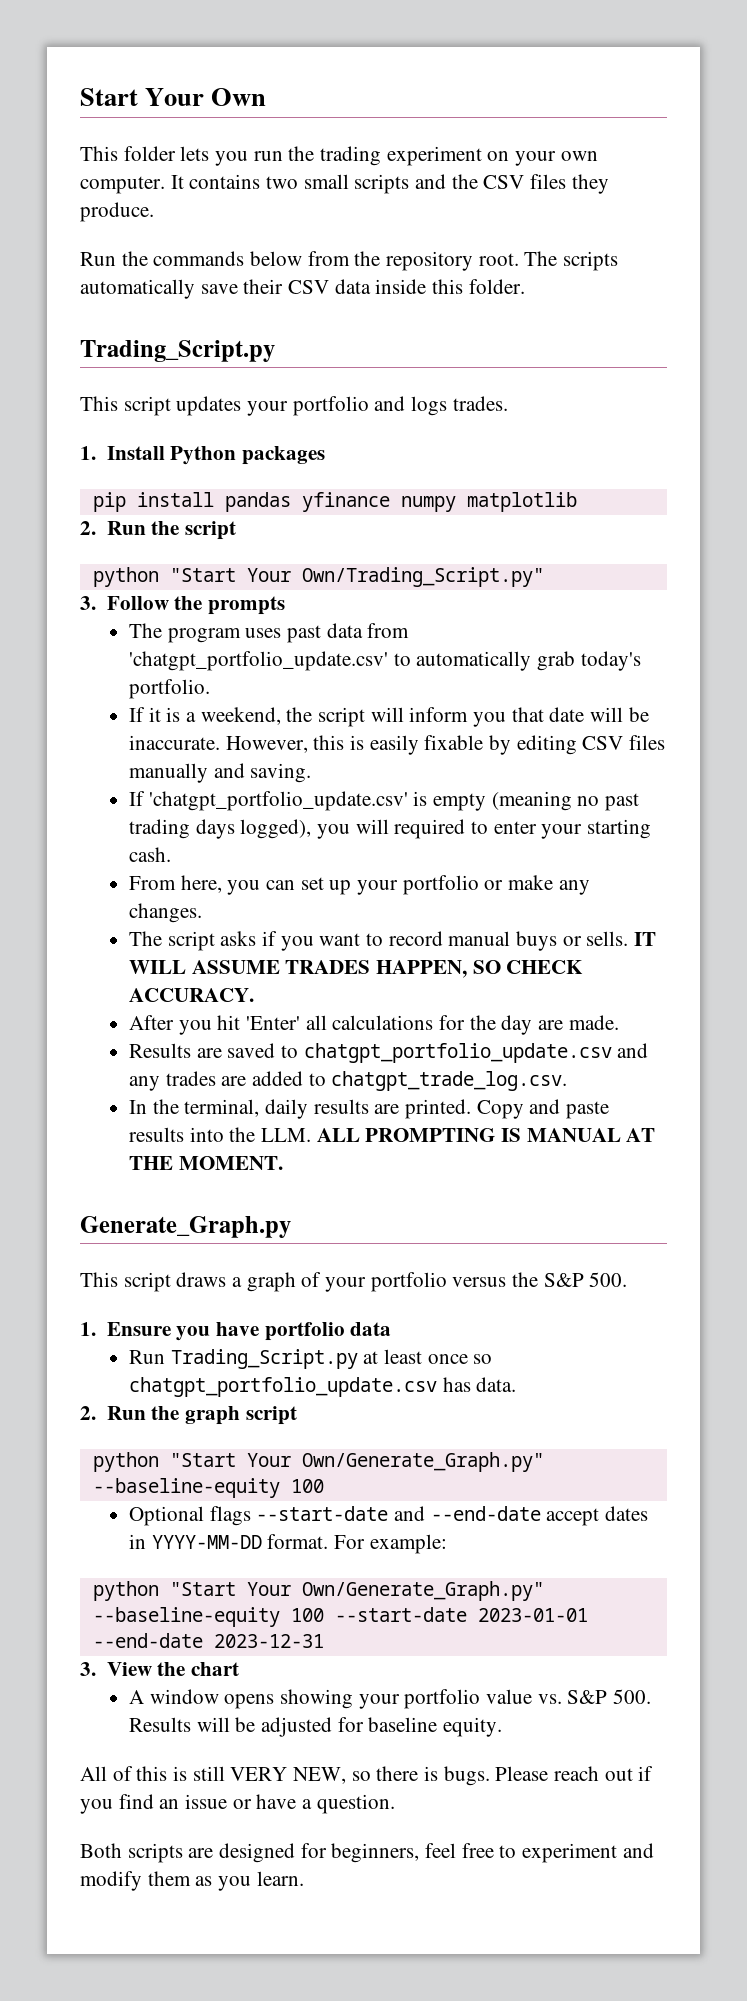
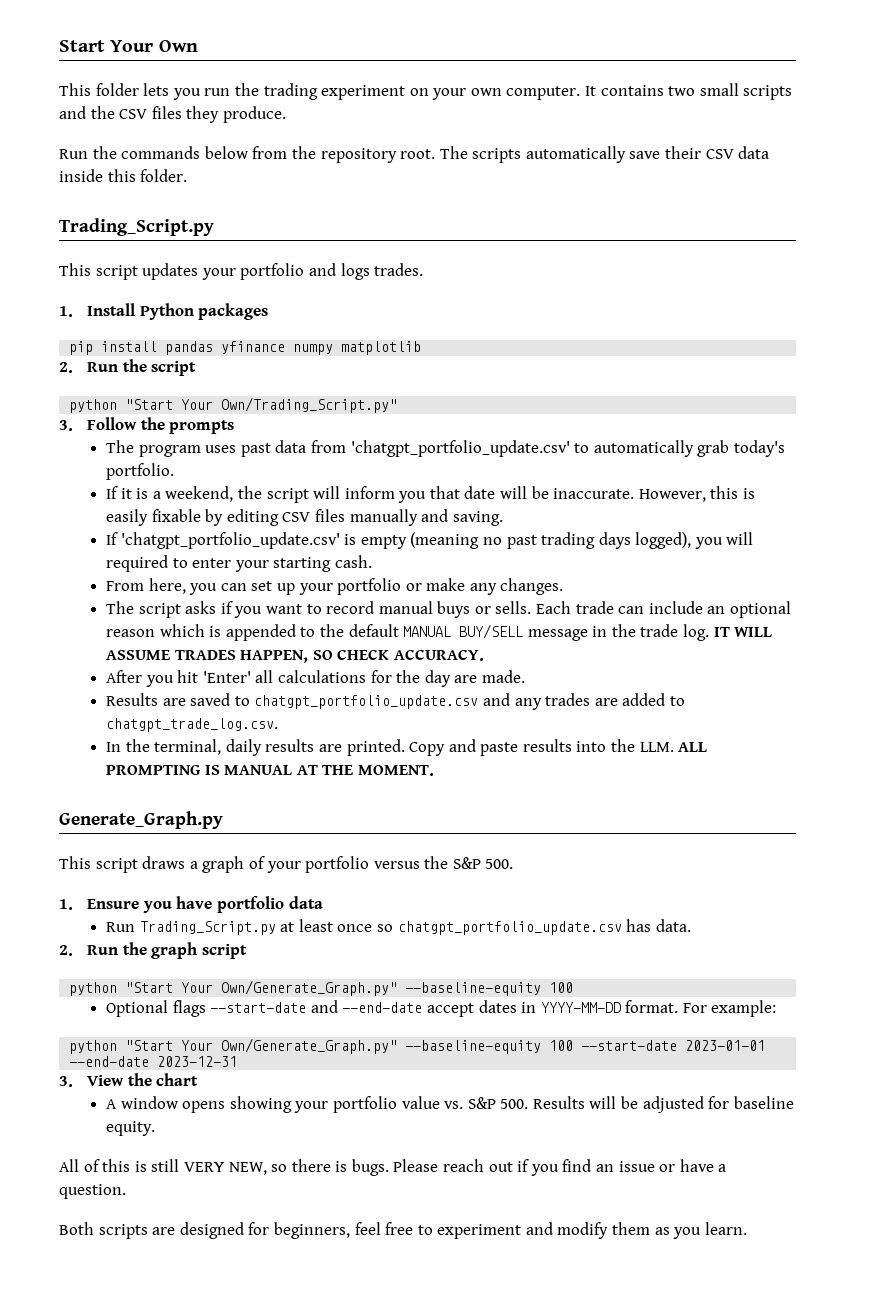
+ Each trade can include an optional reason which is appended to the default MANUAL BUY/SELL message in the trade log.

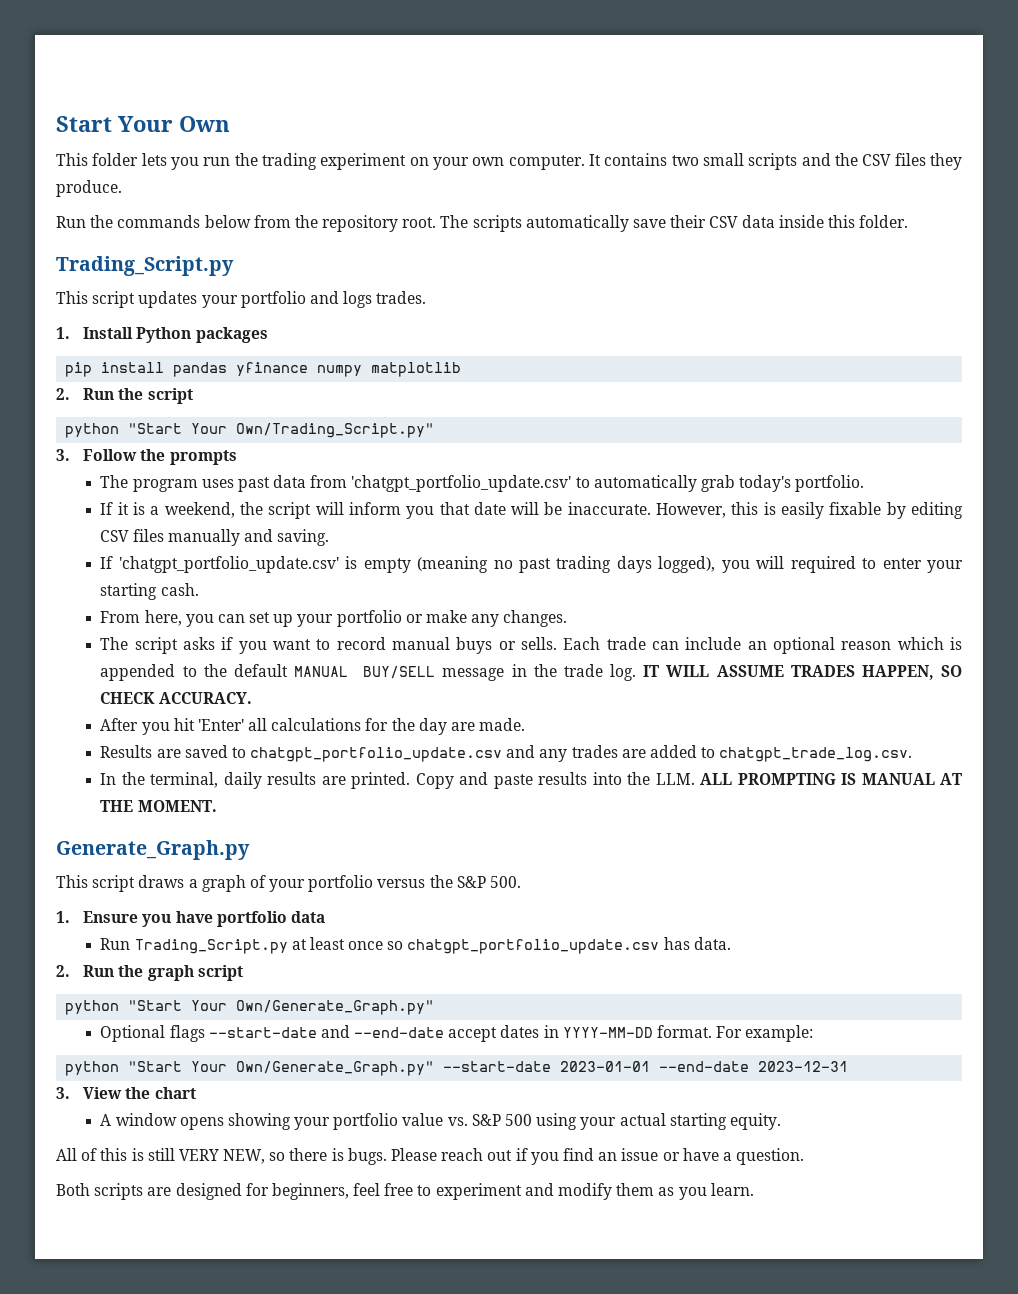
  2. Run the graph script
- python "Start Your Own/Generate_Graph.py" --baseline-equity 100
+ python "Start Your Own/Generate_Graph.py"
- python "Start Your Own/Generate_Graph.py" --baseline-equity 100 --start-date 2023-01-01 --end-date 2023-12-31
+ python "Start Your Own/Generate_Graph.py" --start-date 2023-01-01 --end-date 2023-12-31
- A window opens showing your portfolio value vs. S&P 500. Results will be adjusted for baseline equity.
+ A window opens showing your portfolio value vs. S&P 500 using your actual starting equity.

